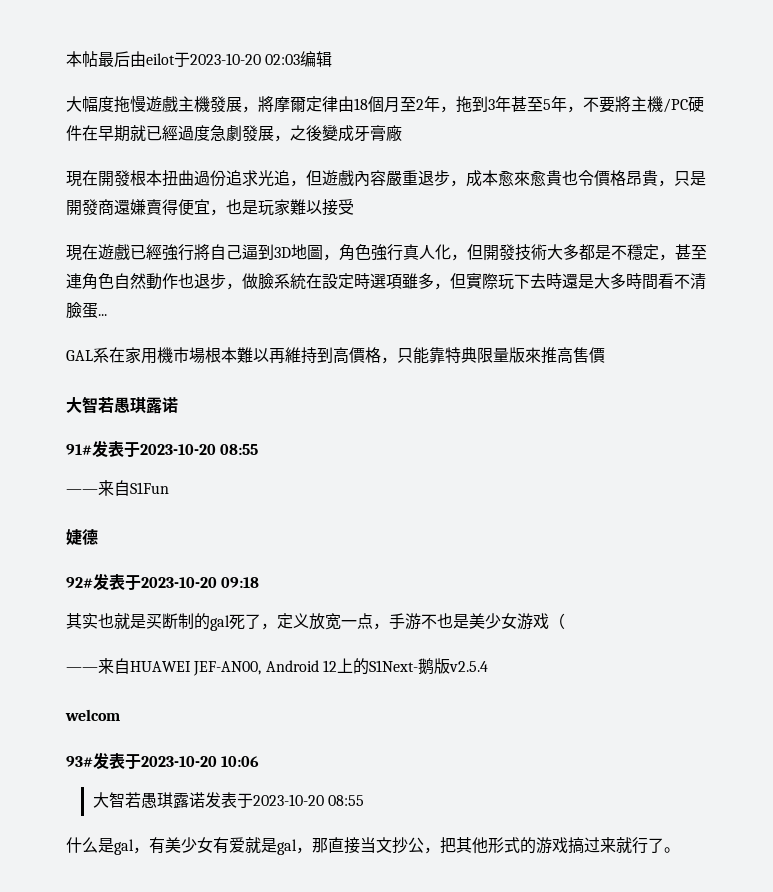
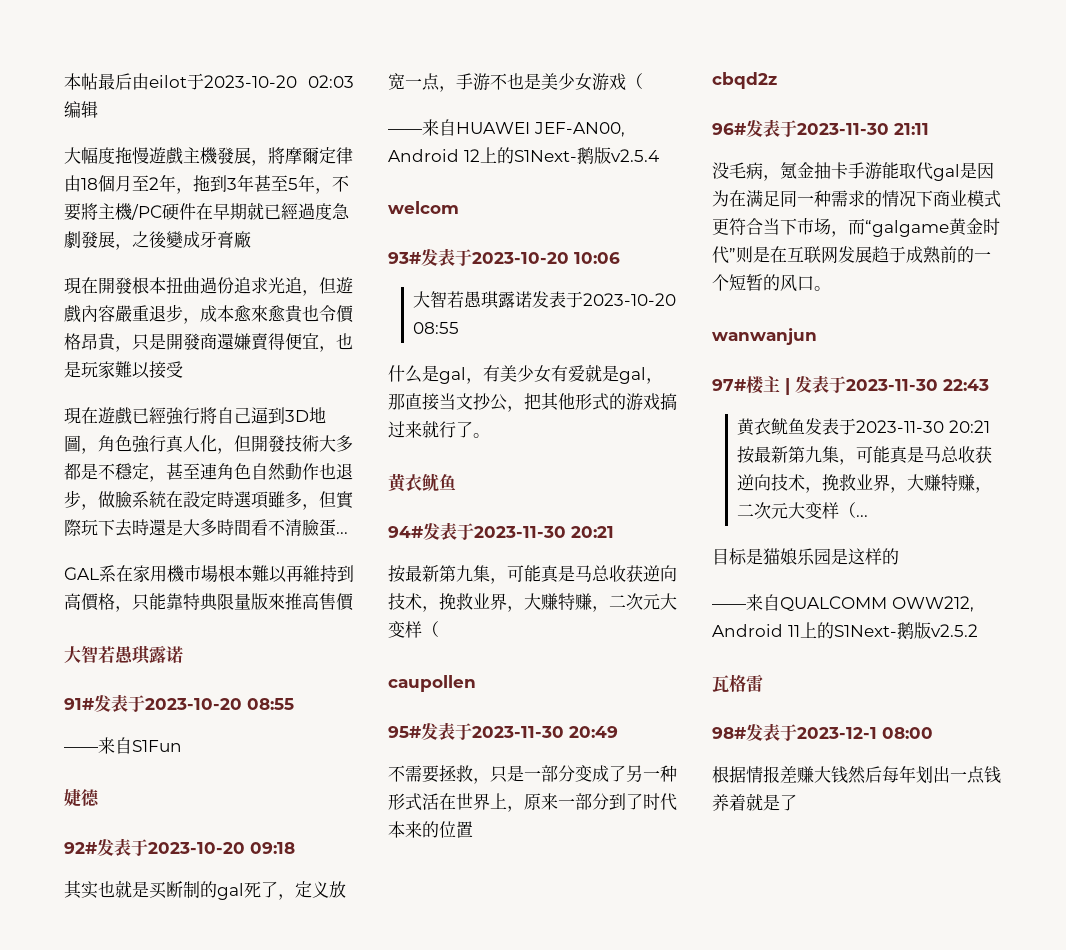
  什么是gal，有美少女有爱就是gal，那直接当文抄公，把其他形式的游戏搞过来就行了。
+ 黄衣鱿鱼
+ 94#发表于2023-11-30 20:21
+ 按最新第九集，可能真是马总收获逆向技术，挽救业界，大赚特赚，二次元大变样（
+ caupollen
+ 95#发表于2023-11-30 20:49
+ 不需要拯救，只是一部分变成了另一种形式活在世界上，原来一部分到了时代本来的位置
+ cbqd2z
+ 96#发表于2023-11-30 21:11
+ 没毛病，氪金抽卡手游能取代gal是因为在满足同一种需求的情况下商业模式更符合当下市场，而“galgame黄金时代”则是在互联网发展趋于成熟前的一个短暂的风口。
+ wanwanjun
+ 97#楼主 | 发表于2023-11-30 22:43
+ 黄衣鱿鱼发表于2023-11-30 20:21按最新第九集，可能真是马总收获逆向技术，挽救业界，大赚特赚，二次元大变样（...
+ 目标是猫娘乐园是这样的
+ ——来自QUALCOMM OWW212, Android 11上的S1Next-鹅版v2.5.2
+ 瓦格雷
+ 98#发表于2023-12-1 08:00
+ 根据情报差赚大钱然后每年划出一点钱养着就是了

